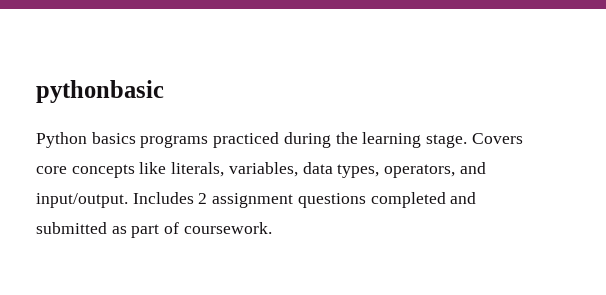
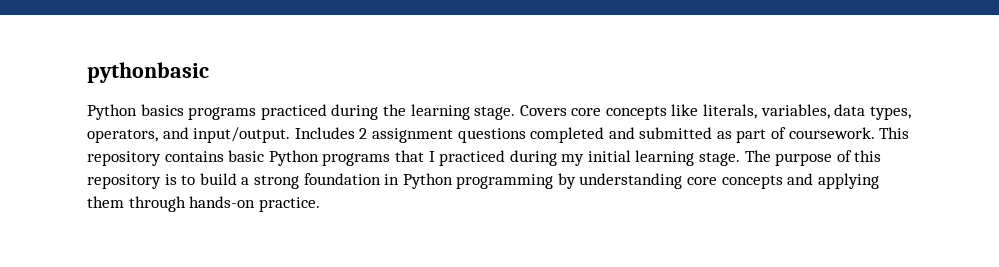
+ This repository contains basic Python programs that I practiced during my initial learning stage. The purpose of this repository is to build a strong foundation in Python programming by understanding core concepts and applying them through hands-on practice.

